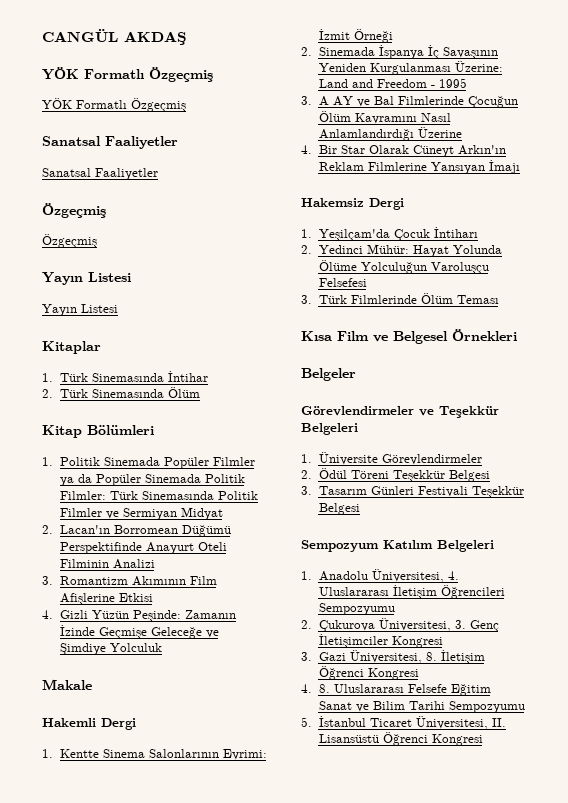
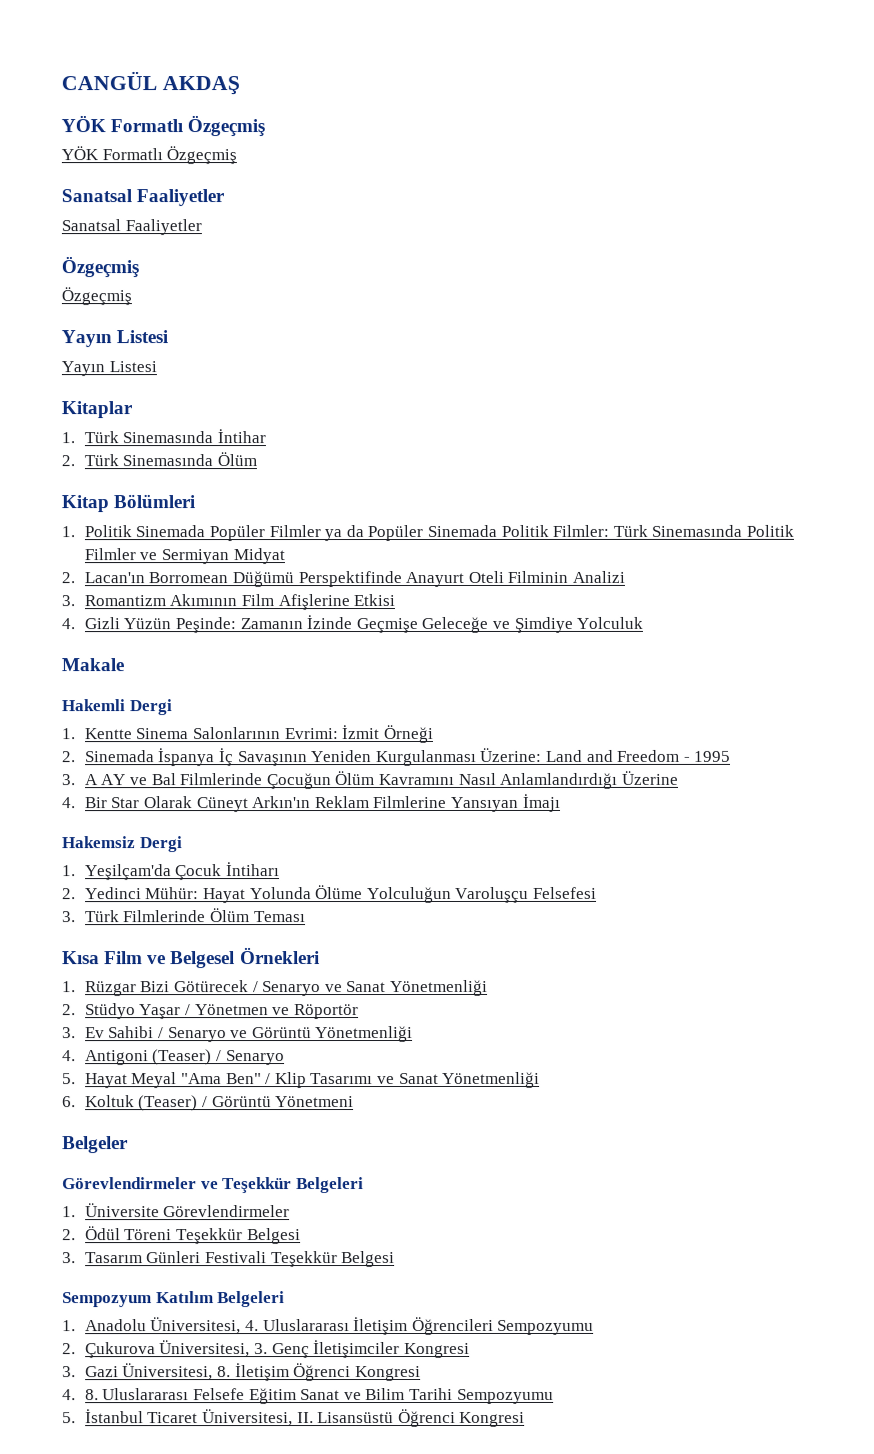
+ 1. Rüzgar Bizi Götürecek / Senaryo ve Sanat Yönetmenliği
+ 2. Stüdyo Yaşar / Yönetmen ve Röportör
+ 3. Ev Sahibi / Senaryo ve Görüntü Yönetmenliği
+ 4. Antigoni (Teaser) / Senaryo
+ 5. Hayat Meyal "Ama Ben" / Klip Tasarımı ve Sanat Yönetmenliği
+ 6. Koltuk (Teaser) / Görüntü Yönetmeni

